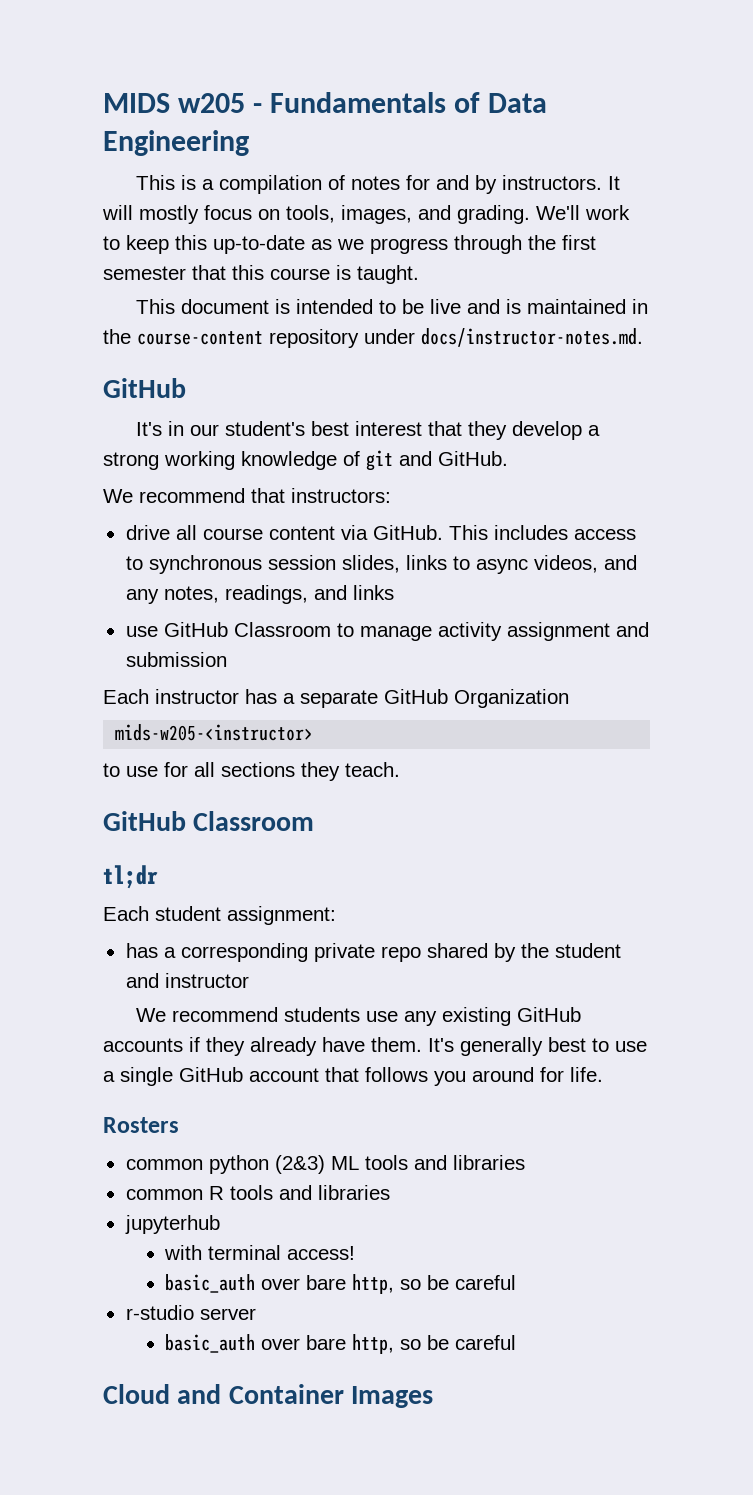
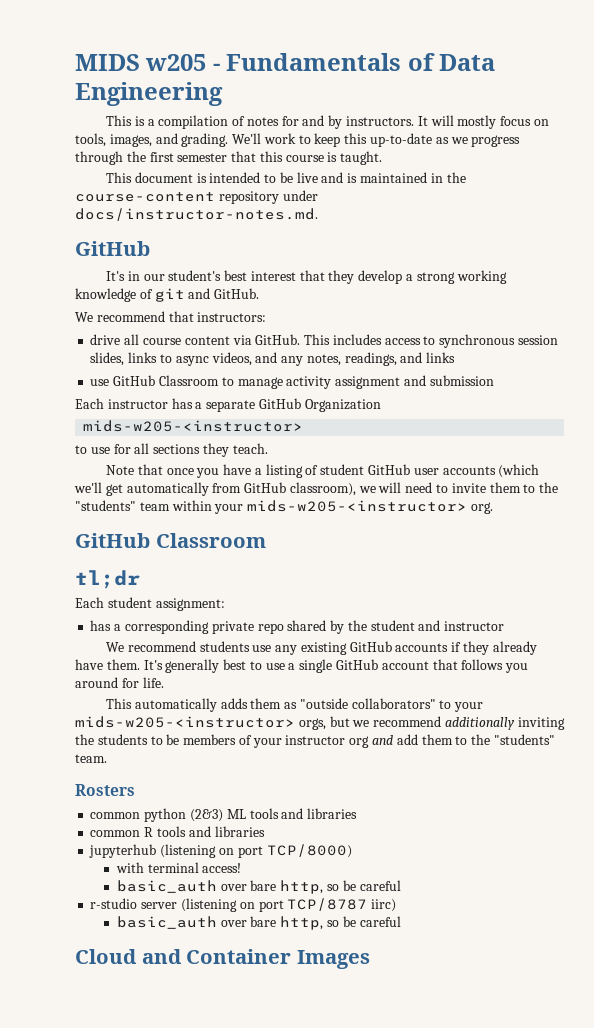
+ Note that once you have a listing of student GitHub user accounts (which we'll get automatically from GitHub classroom), we will need to invite them to the "students" team within your mids-w205-<instructor> org.
+ This automatically adds them as "outside collaborators" to your mids-w205-<instructor> orgs, but we recommend additionally inviting the students to be members of your instructor org and add them to the "students" team.
- jupyterhub
+ jupyterhub (listening on port TCP/8000)
- r-studio server
+ r-studio server (listening on port TCP/8787 iirc)

